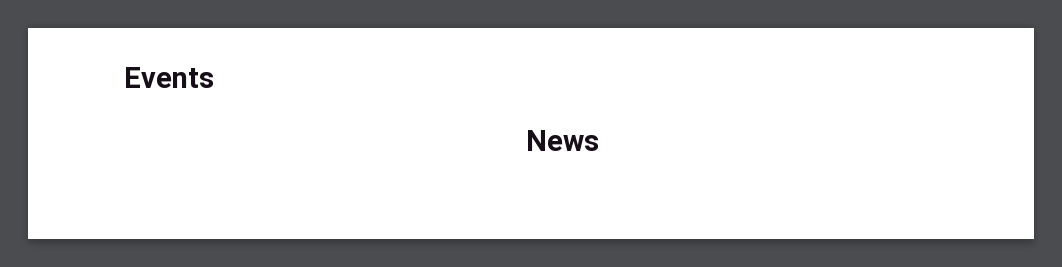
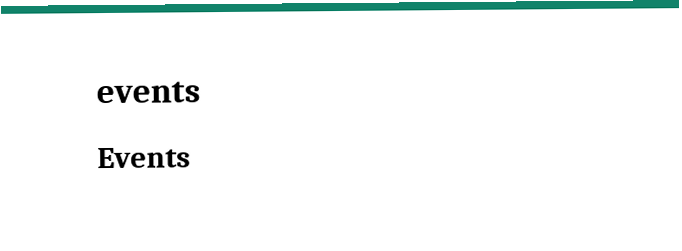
+ events
- News

